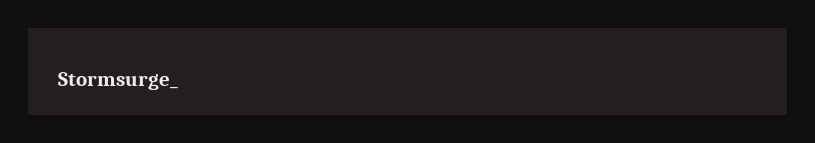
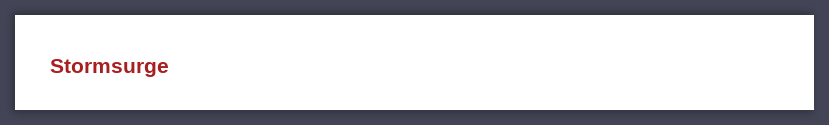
- Stormsurge_
+ Stormsurge

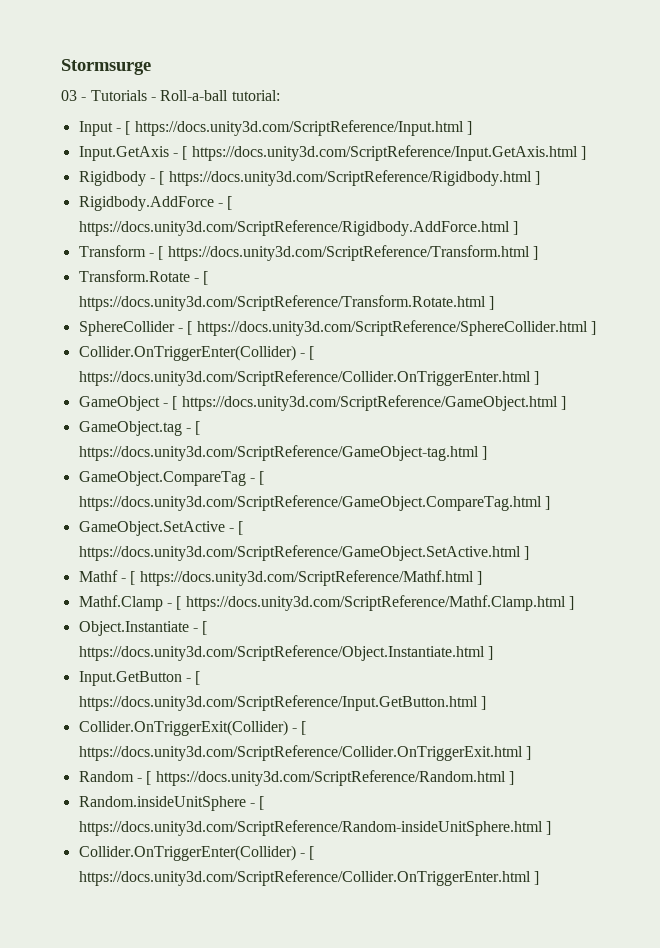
+ 03 - Tutorials - Roll-a-ball tutorial:
+ Input - [ https://docs.unity3d.com/ScriptReference/Input.html ]
+ Input.GetAxis - [ https://docs.unity3d.com/ScriptReference/Input.GetAxis.html ]
+ Rigidbody - [ https://docs.unity3d.com/ScriptReference/Rigidbody.html ]
+ Rigidbody.AddForce - [ https://docs.unity3d.com/ScriptReference/Rigidbody.AddForce.html ]
+ Transform - [ https://docs.unity3d.com/ScriptReference/Transform.html ]
+ Transform.Rotate - [ https://docs.unity3d.com/ScriptReference/Transform.Rotate.html ]
+ SphereCollider - [ https://docs.unity3d.com/ScriptReference/SphereCollider.html ]
+ Collider.OnTriggerEnter(Collider) - [ https://docs.unity3d.com/ScriptReference/Collider.OnTriggerEnter.html ]
+ GameObject - [ https://docs.unity3d.com/ScriptReference/GameObject.html ]
+ GameObject.tag - [ https://docs.unity3d.com/ScriptReference/GameObject-tag.html ]
+ GameObject.CompareTag - [ https://docs.unity3d.com/ScriptReference/GameObject.CompareTag.html ]
+ GameObject.SetActive - [ https://docs.unity3d.com/ScriptReference/GameObject.SetActive.html ]
+ Mathf - [ https://docs.unity3d.com/ScriptReference/Mathf.html ]
+ Mathf.Clamp - [ https://docs.unity3d.com/ScriptReference/Mathf.Clamp.html ]
+ Object.Instantiate - [ https://docs.unity3d.com/ScriptReference/Object.Instantiate.html ]
+ Input.GetButton - [ https://docs.unity3d.com/ScriptReference/Input.GetButton.html ]
+ Collider.OnTriggerExit(Collider) - [ https://docs.unity3d.com/ScriptReference/Collider.OnTriggerExit.html ]
+ Random - [ https://docs.unity3d.com/ScriptReference/Random.html ]
+ Random.insideUnitSphere - [ https://docs.unity3d.com/ScriptReference/Random-insideUnitSphere.html ]
+ Collider.OnTriggerEnter(Collider) - [ https://docs.unity3d.com/ScriptReference/Collider.OnTriggerEnter.html ]

